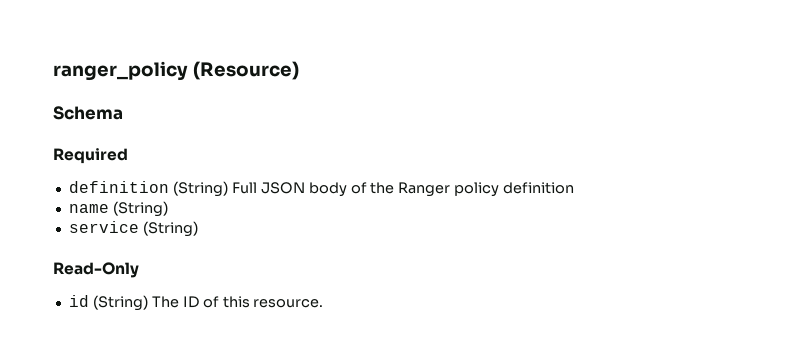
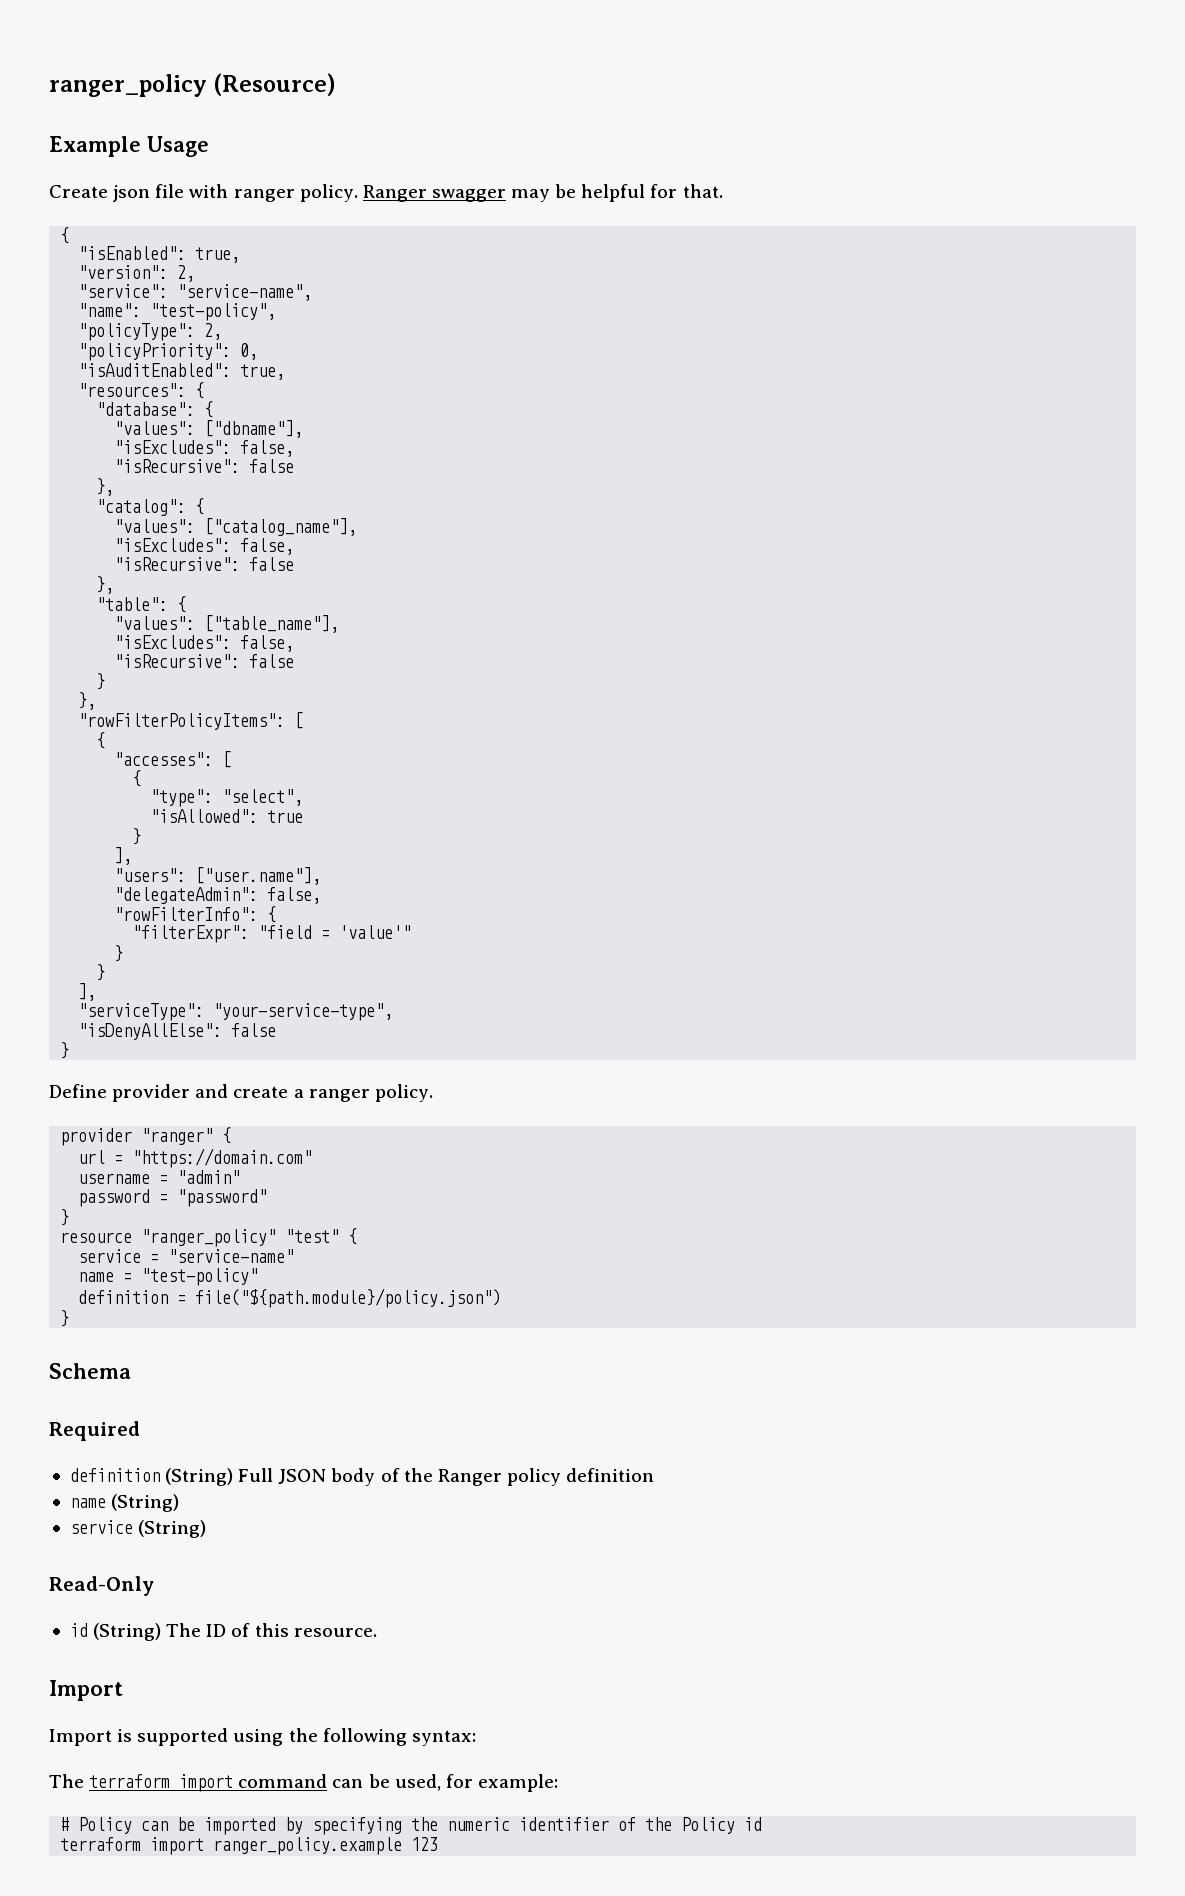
+ Example Usage
+ Create json file with ranger policy. Ranger swagger may be helpful for that.
+ {
+ "isEnabled": true,
+ "version": 2,
+ "service": "service-name",
+ "name": "test-policy",
+ "policyType": 2,
+ "policyPriority": 0,
+ "isAuditEnabled": true,
+ "resources": {
+ "database": {
+ "values": ["dbname"],
+ "isExcludes": false,
+ "isRecursive": false
+ },
+ "catalog": {
+ "values": ["catalog_name"],
+ "isExcludes": false,
+ "isRecursive": false
+ },
+ "table": {
+ "values": ["table_name"],
+ "isExcludes": false,
+ "isRecursive": false
+ }
+ },
+ "rowFilterPolicyItems": [
+ {
+ "accesses": [
+ {
+ "type": "select",
+ "isAllowed": true
+ }
+ ],
+ "users": ["user.name"],
+ "delegateAdmin": false,
+ "rowFilterInfo": {
+ "filterExpr": "field = 'value'"
+ }
+ }
+ ],
+ "serviceType": "your-service-type",
+ "isDenyAllElse": false
+ }
+ Define provider and create a ranger policy.
+ provider "ranger" {
+ url = "https://domain.com"
+ username = "admin"
+ password = "password"
+ }
+ resource "ranger_policy" "test" {
+ service = "service-name"
+ name = "test-policy"
+ definition = file("${path.module}/policy.json")
+ }
  id (String) The ID of this resource.
+ Import
+ Import is supported using the following syntax:
+ The terraform import command can be used, for example:
+ # Policy can be imported by specifying the numeric identifier of the Policy id
+ terraform import ranger_policy.example 123

